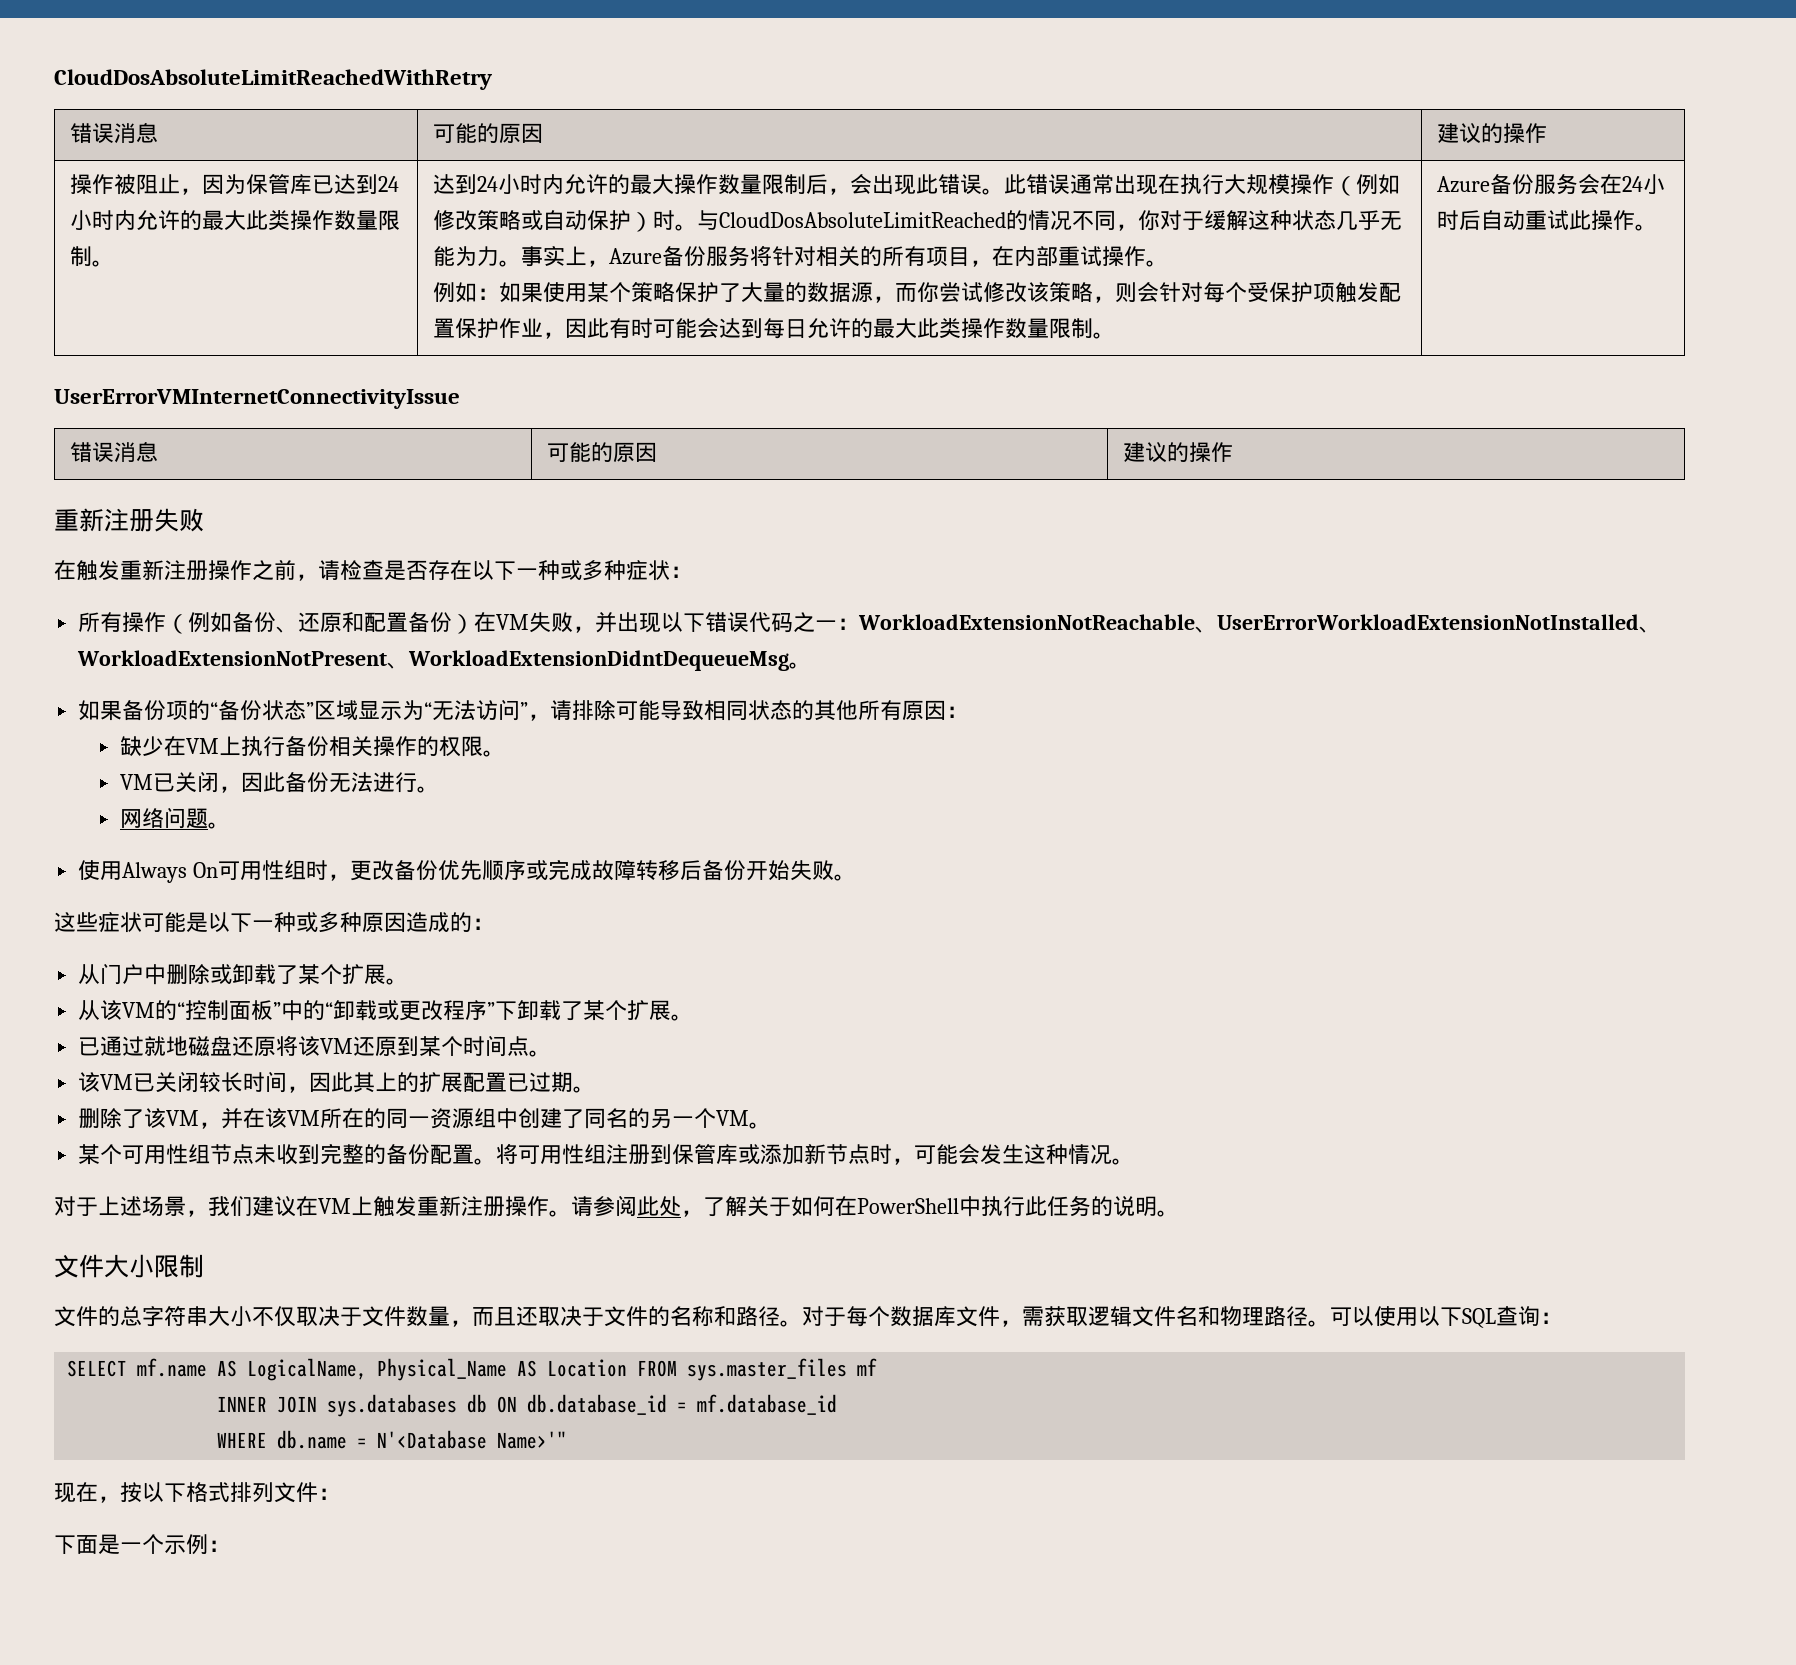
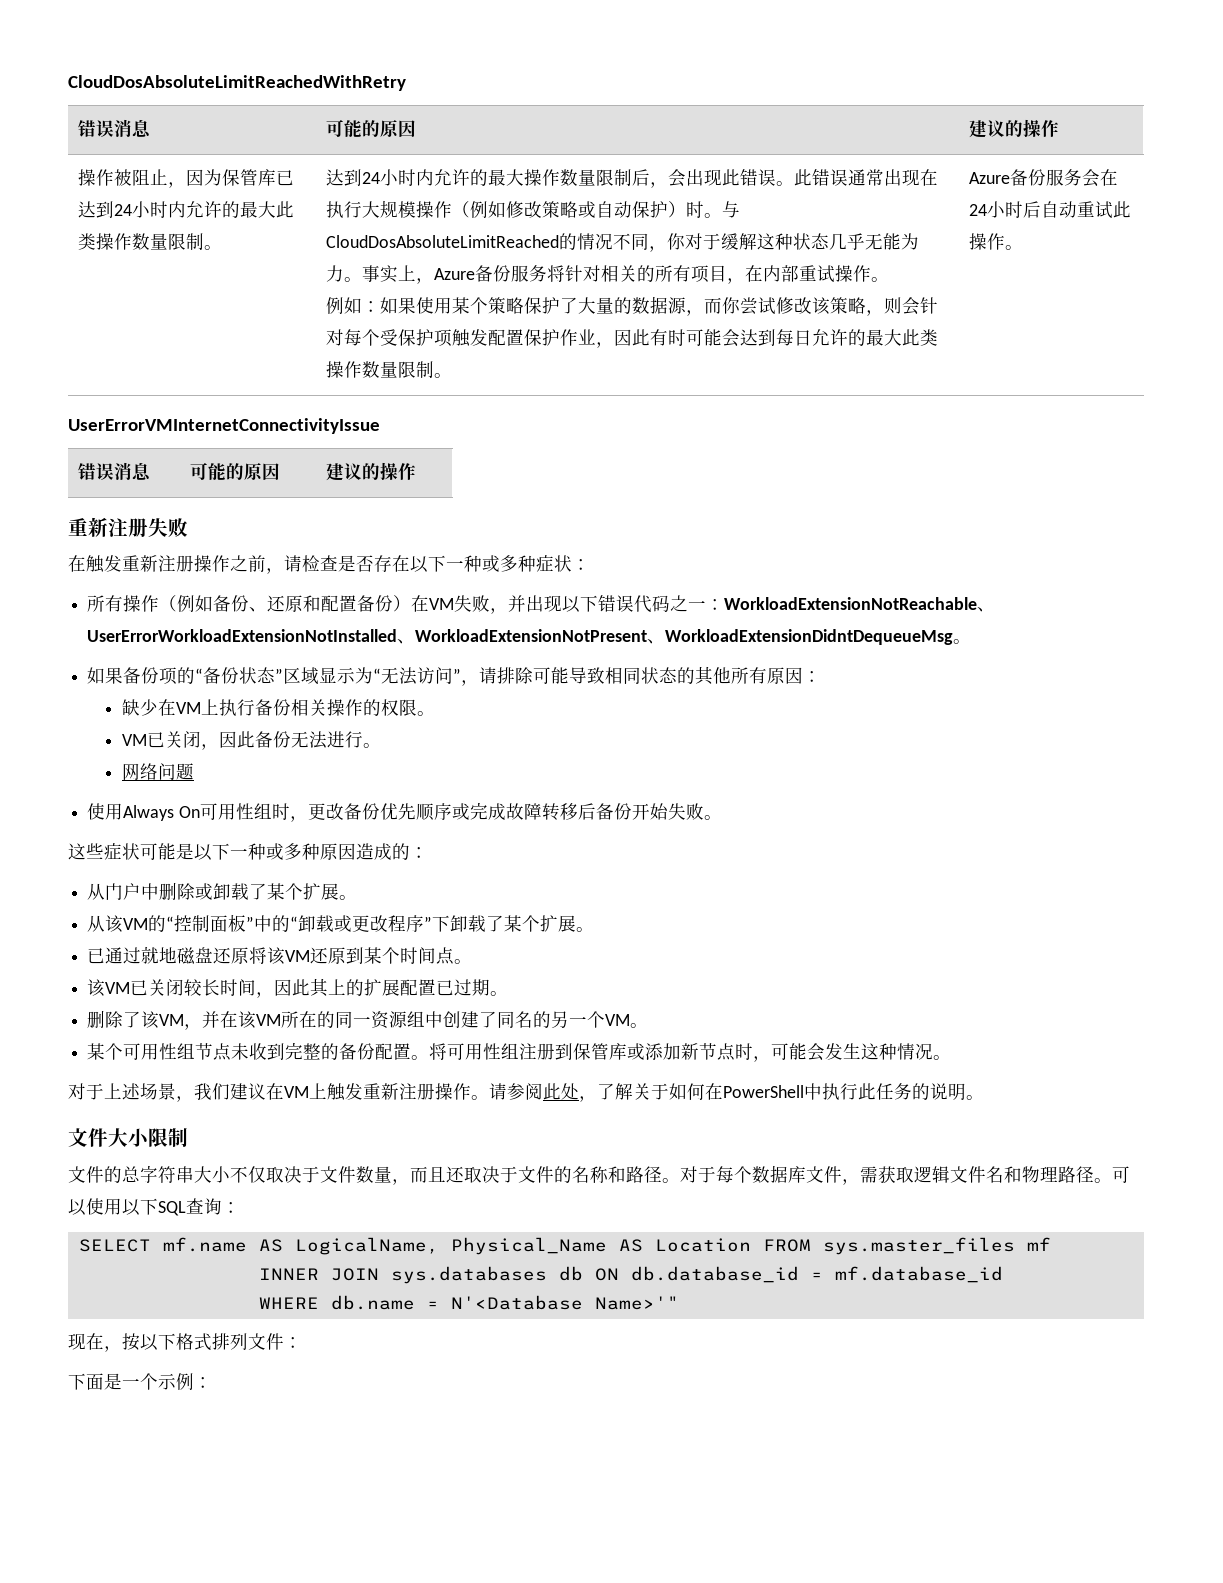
- 网络问题。
+ 网络问题

